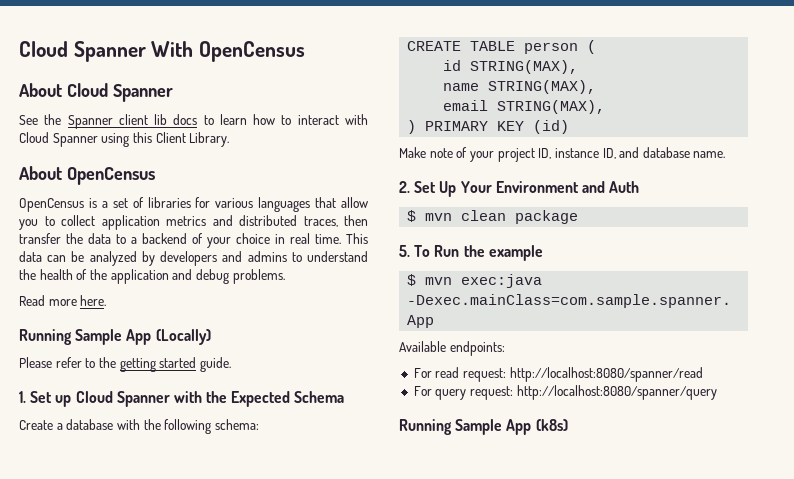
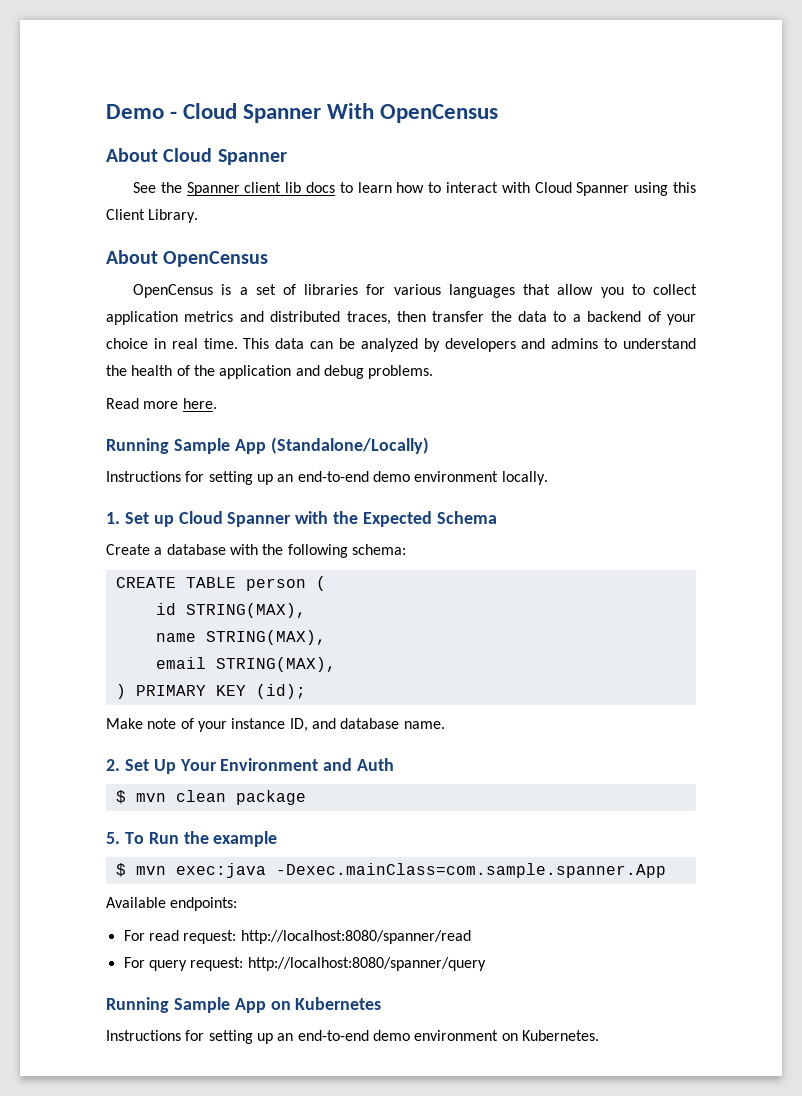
- Cloud Spanner With OpenCensus
+ Demo - Cloud Spanner With OpenCensus
- Running Sample App (Locally)
- Please refer to the getting started guide.
+ Running Sample App (Standalone/Locally)
+ Instructions for setting up an end-to-end demo environment locally.
- ) PRIMARY KEY (id)
+ ) PRIMARY KEY (id);
- Make note of your project ID, instance ID, and database name.
+ Make note of your instance ID, and database name.
- Running Sample App (k8s)
+ Running Sample App on Kubernetes
+ Instructions for setting up an end-to-end demo environment on Kubernetes.

